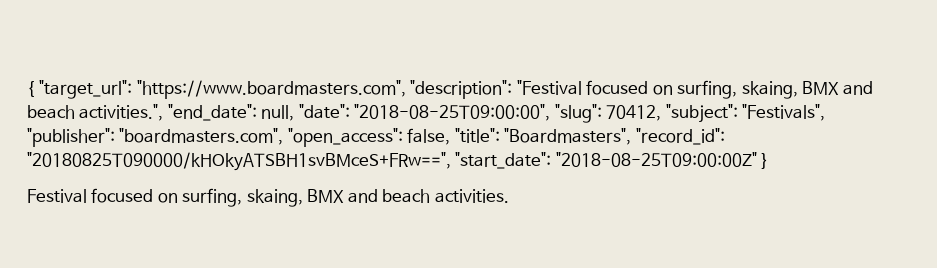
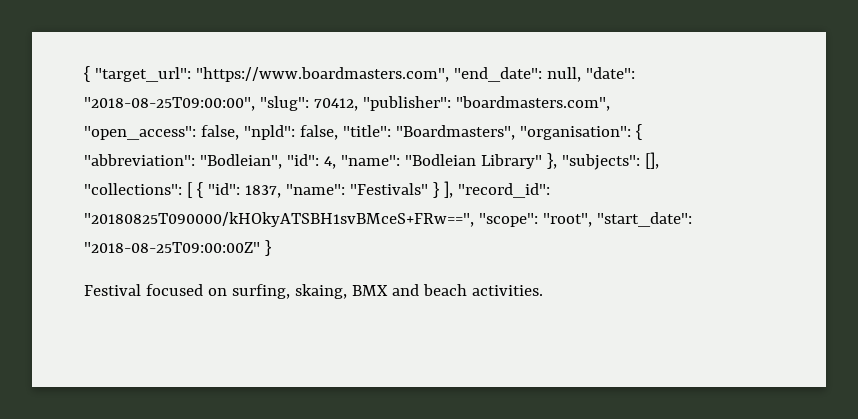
- { "target_url": "https://www.boardmasters.com", "description": "Festival focused on surfing, skaing, BMX and beach activities.", "end_date": null, "date": "2018-08-25T09:00:00", "slug": 70412, "subject": "Festivals", "publisher": "boardmasters.com", "open_access": false, "title": "Boardmasters", "record_id": "20180825T090000/kHOkyATSBH1svBMceS+FRw==", "start_date": "2018-08-25T09:00:00Z" }
+ { "target_url": "https://www.boardmasters.com", "end_date": null, "date": "2018-08-25T09:00:00", "slug": 70412, "publisher": "boardmasters.com", "open_access": false, "npld": false, "title": "Boardmasters", "organisation": { "abbreviation": "Bodleian", "id": 4, "name": "Bodleian Library" }, "subjects": [], "collections": [ { "id": 1837, "name": "Festivals" } ], "record_id": "20180825T090000/kHOkyATSBH1svBMceS+FRw==", "scope": "root", "start_date": "2018-08-25T09:00:00Z" }

